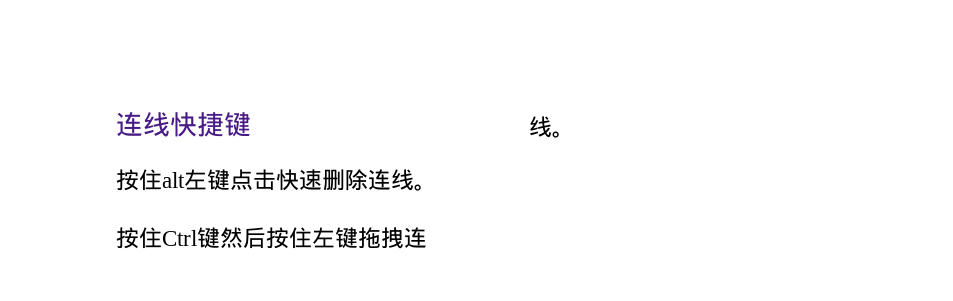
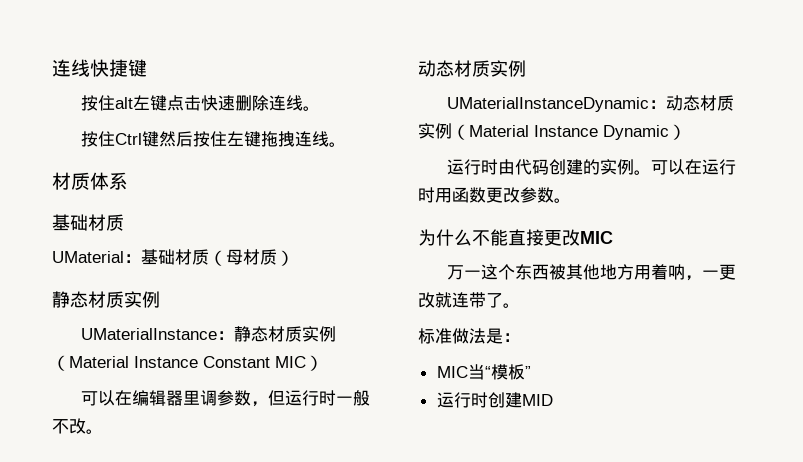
+ 材质体系
+ 基础材质
+ UMaterial：基础材质（母材质）
+ 静态材质实例
+ UMaterialInstance：静态材质实例（Material Instance Constant MIC）
+ 可以在编辑器里调参数，但运行时一般不改。
+ 动态材质实例
+ UMaterialInstanceDynamic：动态材质实例（Material Instance Dynamic）
+ 运行时由代码创建的实例。可以在运行时用函数更改参数。
+ 为什么不能直接更改MIC
+ 万一这个东西被其他地方用着呐，一更改就连带了。
+ 标准做法是：
+ MIC当“模板”
+ 运行时创建MID

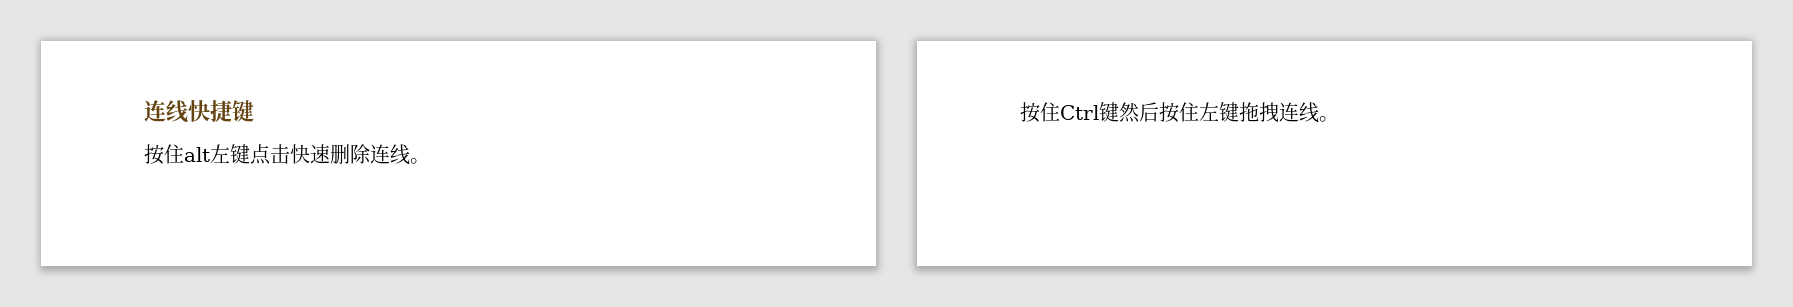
- 材质体系
- 基础材质
- UMaterial：基础材质（母材质）
- 静态材质实例
- UMaterialInstance：静态材质实例（Material Instance Constant MIC）
- 可以在编辑器里调参数，但运行时一般不改。
- 动态材质实例
- UMaterialInstanceDynamic：动态材质实例（Material Instance Dynamic）
- 运行时由代码创建的实例。可以在运行时用函数更改参数。
- 为什么不能直接更改MIC
- 万一这个东西被其他地方用着呐，一更改就连带了。
- 标准做法是：
- MIC当“模板”
- 运行时创建MID

